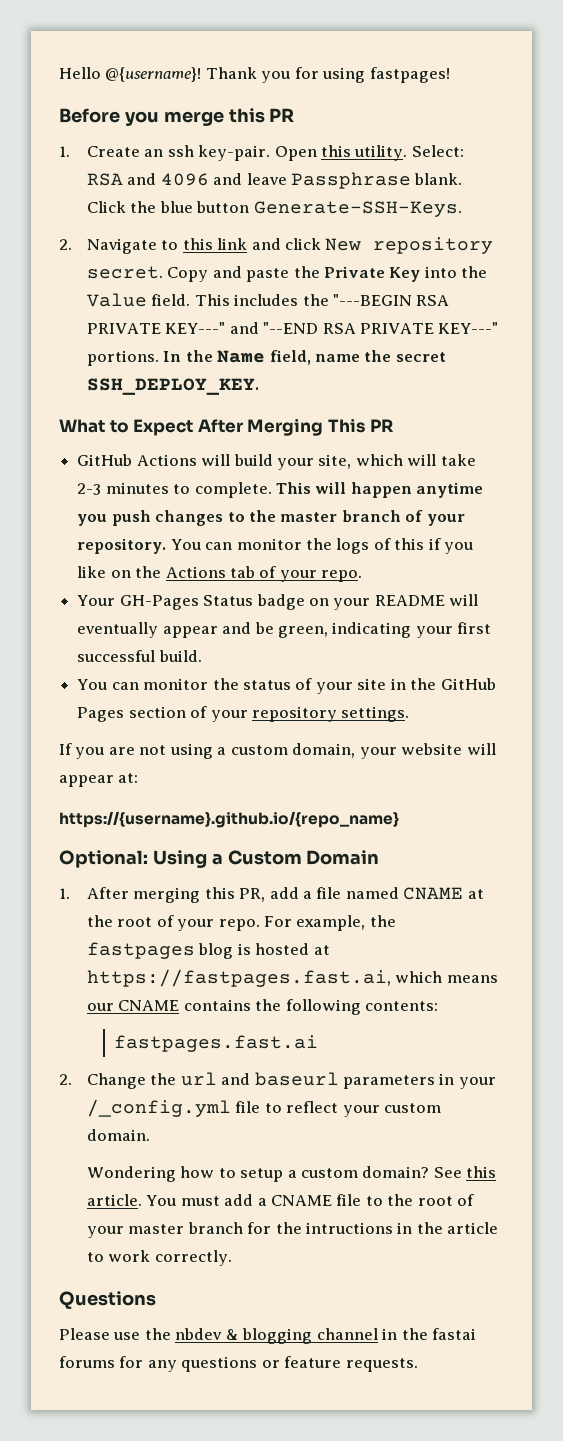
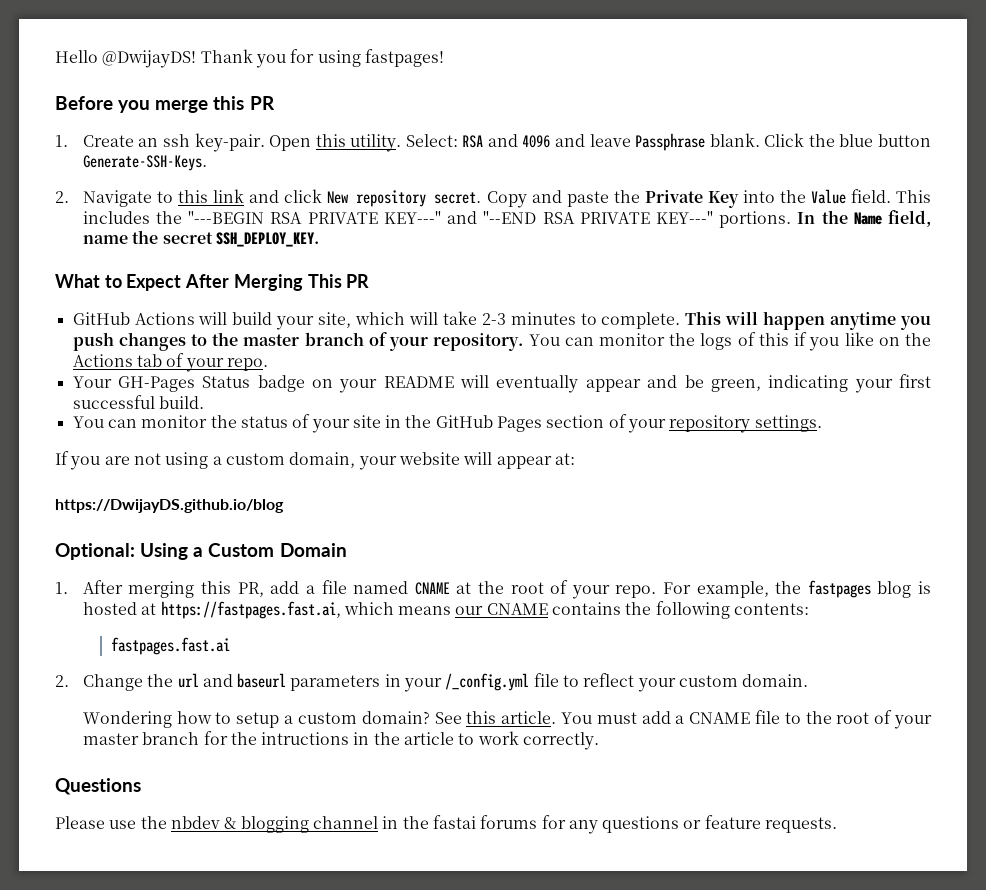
- Hello @{username}!
+ Hello @DwijayDS!
- https://{username}.github.io/{repo_name}
+ https://DwijayDS.github.io/blog

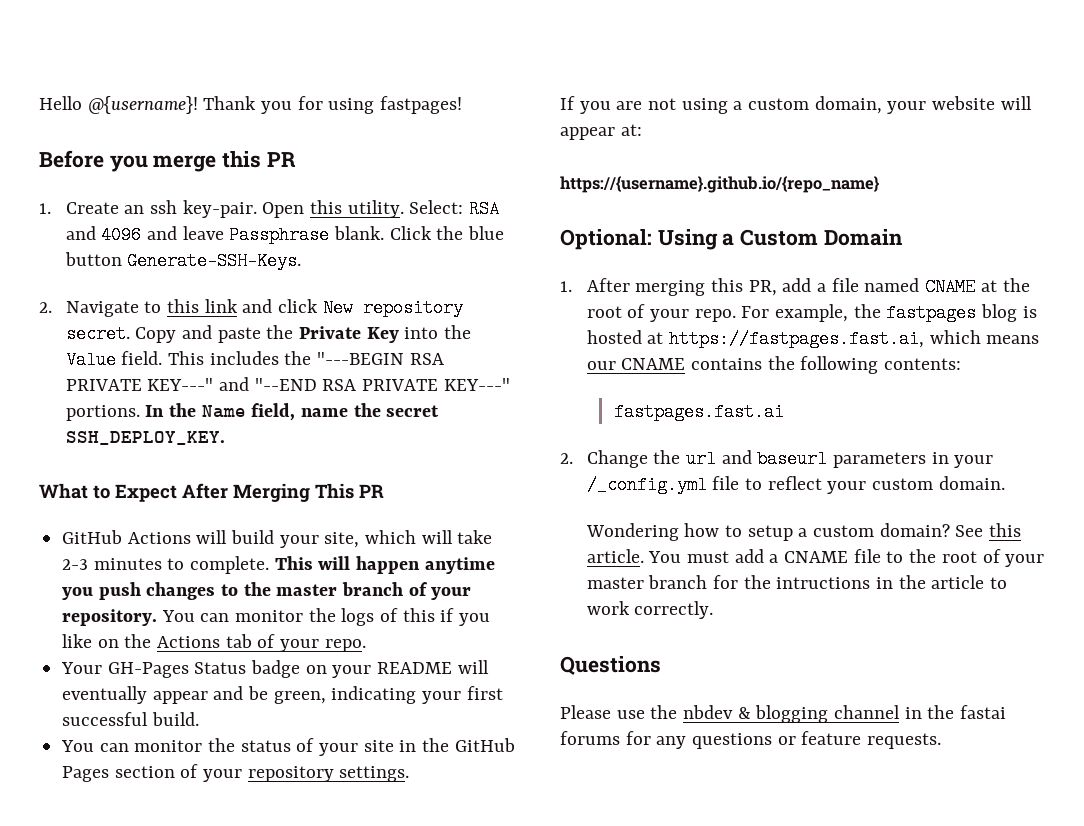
- Hello @DwijayDS!
+ Hello @{username}!
- https://DwijayDS.github.io/blog
+ https://{username}.github.io/{repo_name}

